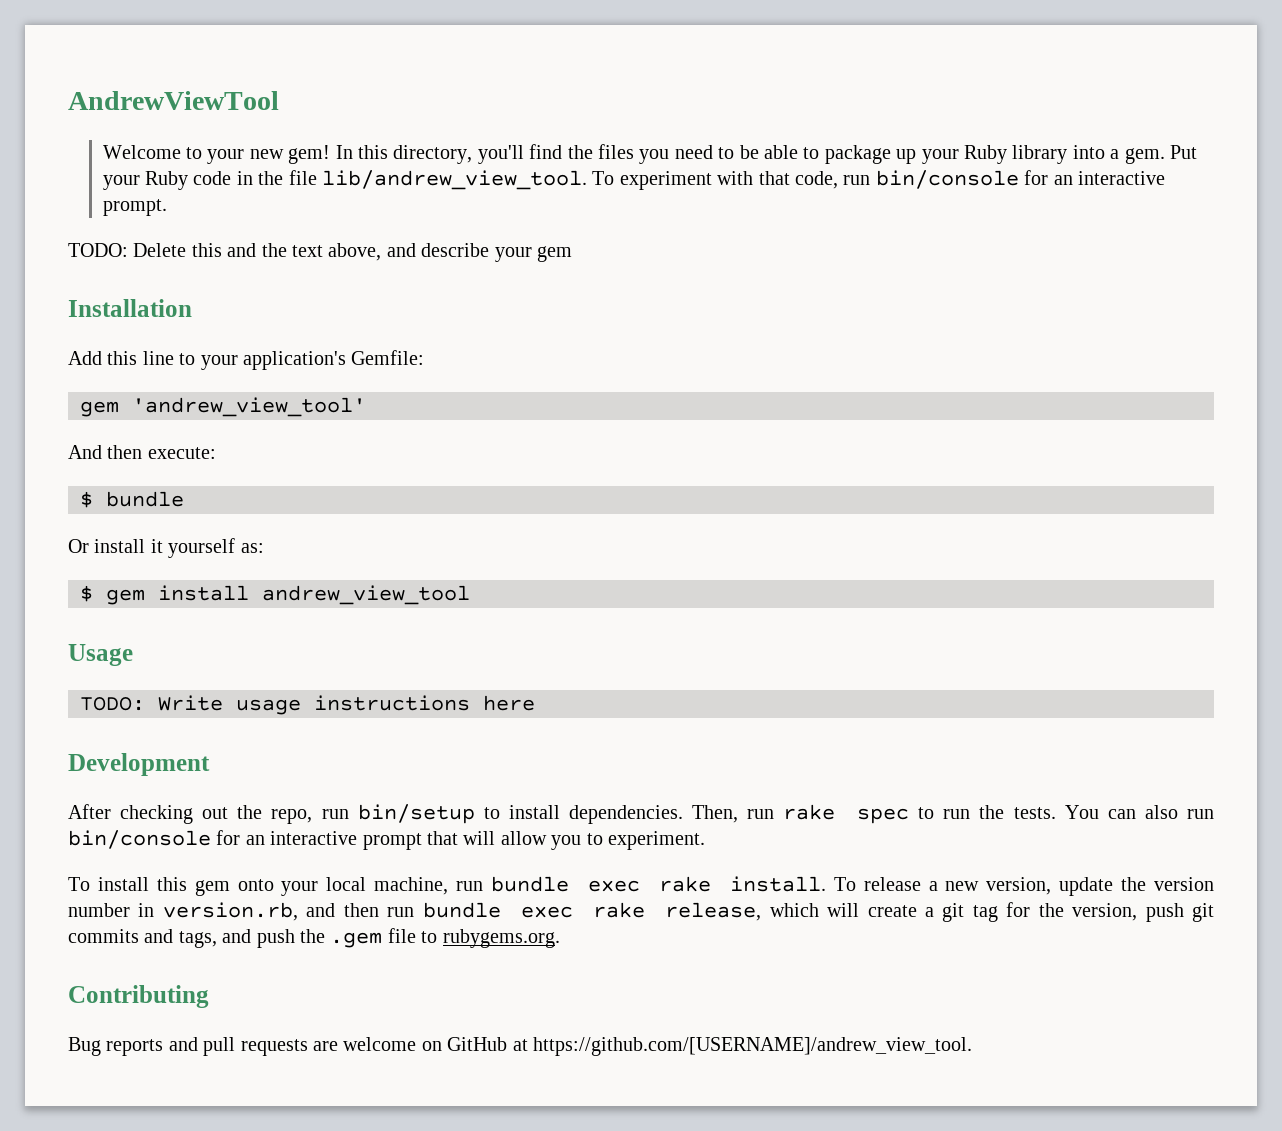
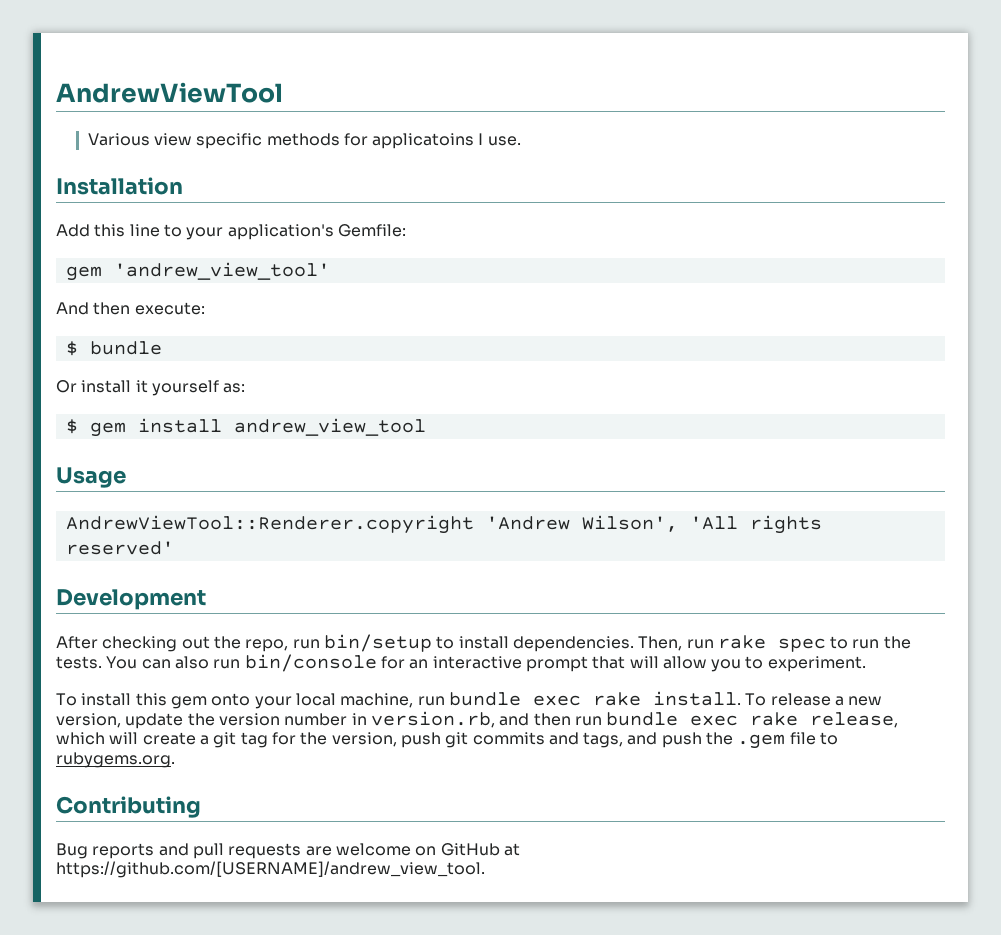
- Welcome to your new gem! In this directory, you'll find the files you need to be able to package up your Ruby library into a gem. Put your Ruby code in the file lib/andrew_view_tool. To experiment with that code, run bin/console for an interactive prompt.
- TODO: Delete this and the text above, and describe your gem
+ Various view specific methods for applicatoins I use.
- TODO: Write usage instructions here
+ AndrewViewTool::Renderer.copyright 'Andrew Wilson', 'All rights reserved'

